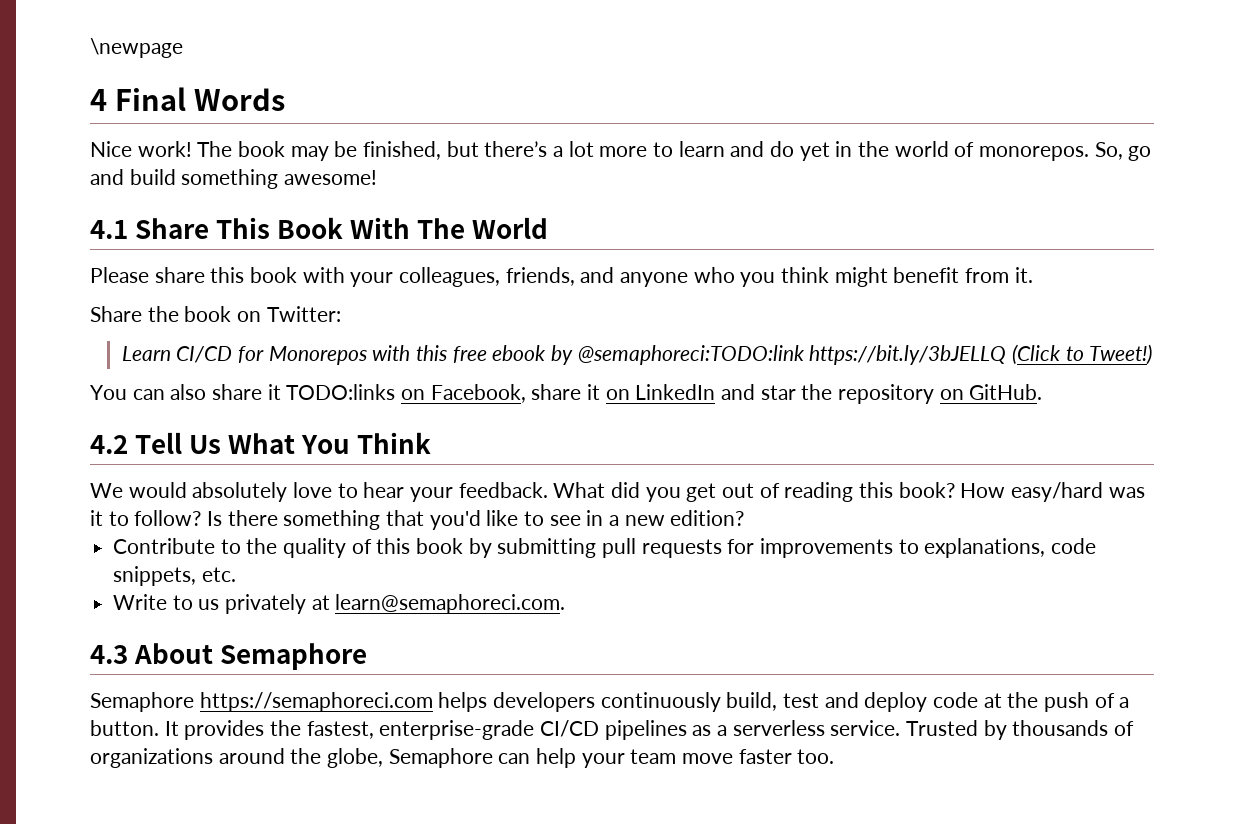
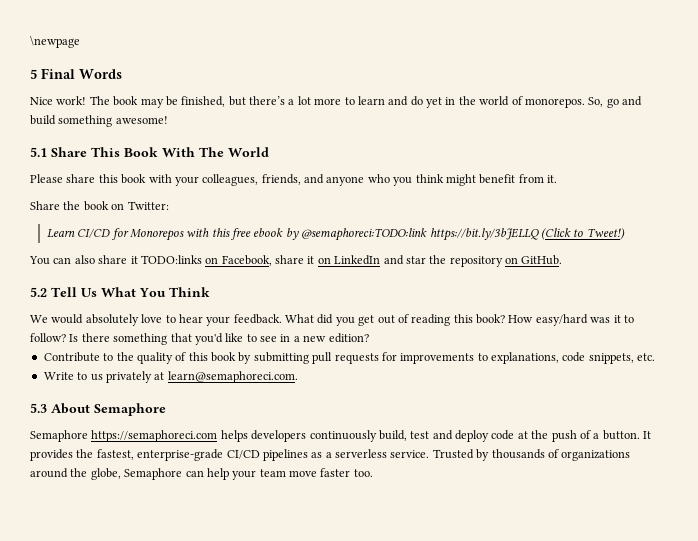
- 4 Final Words
+ 5 Final Words
- 4.1 Share This Book With The World
+ 5.1 Share This Book With The World
- 4.2 Tell Us What You Think
+ 5.2 Tell Us What You Think
- 4.3 About Semaphore
+ 5.3 About Semaphore

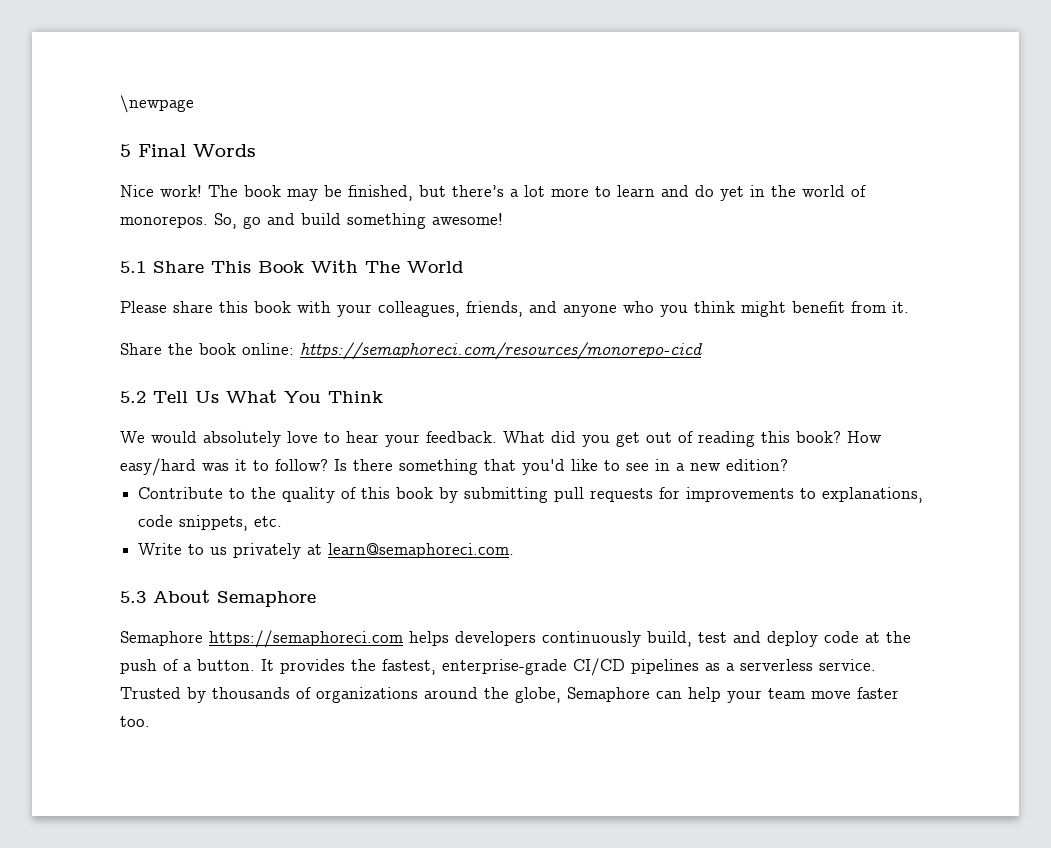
- Share the book on Twitter:
- Learn CI/CD for Monorepos with this free ebook by @semaphoreci:TODO:link https://bit.ly/3bJELLQ (Click to Tweet!)
- You can also share it TODO:links on Facebook, share it on LinkedIn and star the repository on GitHub.
+ Share the book online: https://semaphoreci.com/resources/monorepo-cicd

